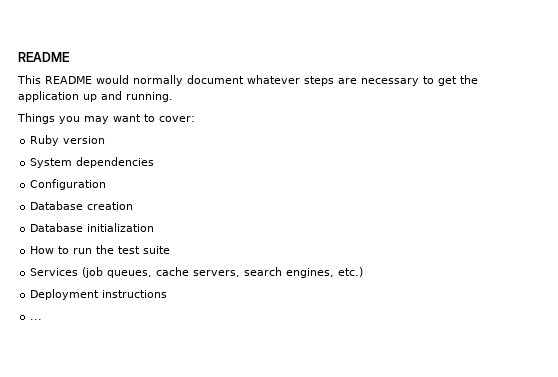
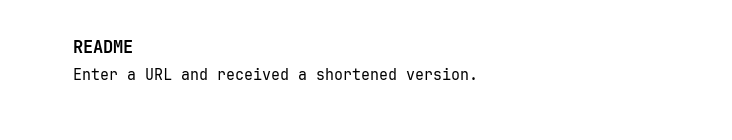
- This README would normally document whatever steps are necessary to get the application up and running.
- Things you may want to cover:
- Ruby version
- System dependencies
- Configuration
- Database creation
- Database initialization
- How to run the test suite
- Services (job queues, cache servers, search engines, etc.)
- Deployment instructions
- ...
+ Enter a URL and received a shortened version.

